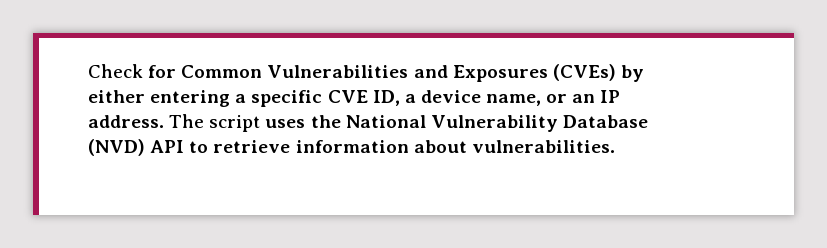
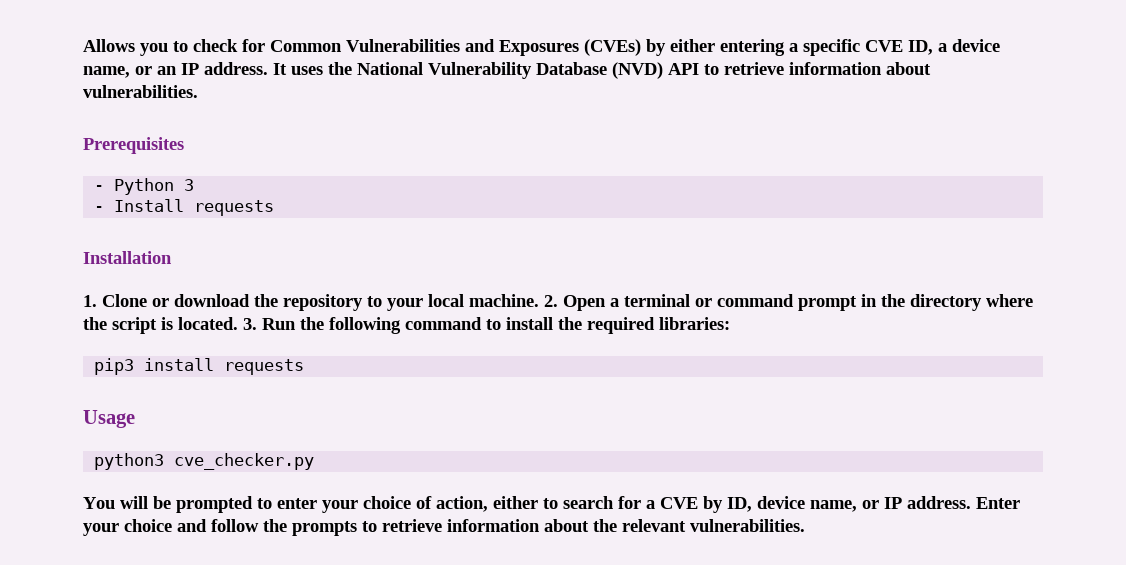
- Check for Common Vulnerabilities and Exposures (CVEs) by either entering a specific CVE ID, a device name, or an IP address.
+ Allows you to check for Common Vulnerabilities and Exposures (CVEs) by either entering a specific CVE ID, a device name, or an IP address.
- The script uses the National Vulnerability Database (NVD) API to retrieve information about vulnerabilities.
+ It uses the National Vulnerability Database (NVD) API to retrieve information about vulnerabilities.
+ Prerequisites
+ - Python 3
+ - Install requests
+ Installation
+ 1. Clone or download the repository to your local machine. 2. Open a terminal or command prompt in the directory where the script is located. 3. Run the following command to install the required libraries:
+ pip3 install requests
+ Usage
+ python3 cve_checker.py
+ You will be prompted to enter your choice of action, either to search for a CVE by ID, device name, or IP address. Enter your choice and follow the prompts to retrieve information about the relevant vulnerabilities.

